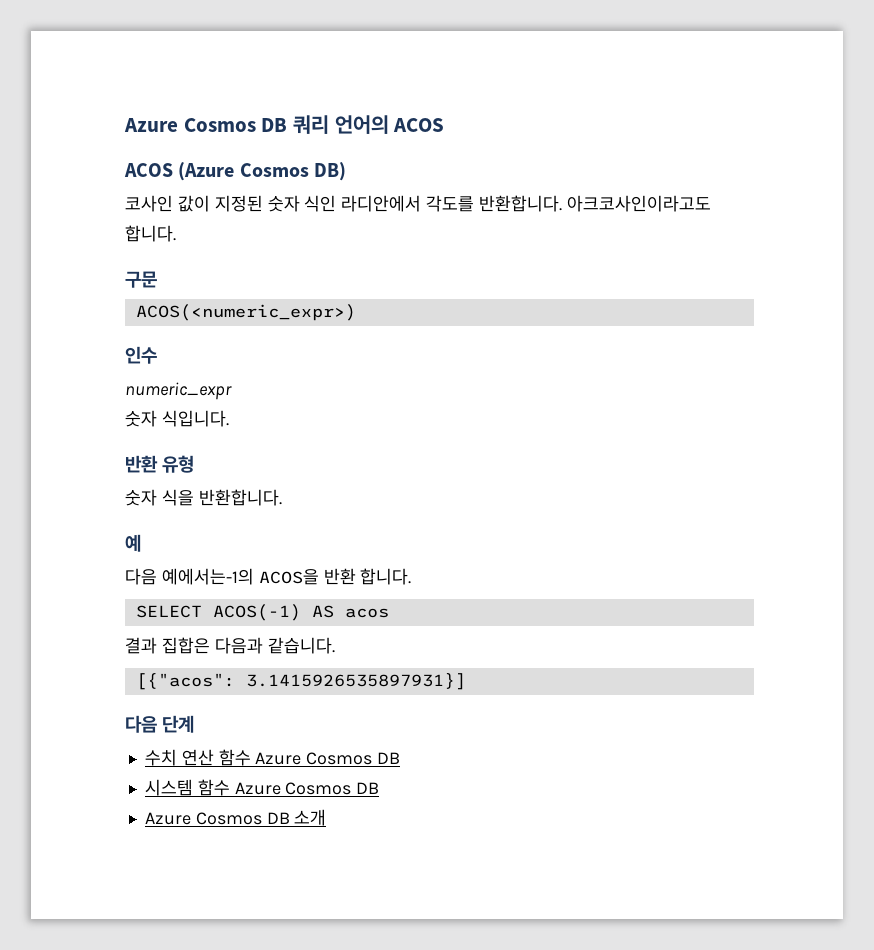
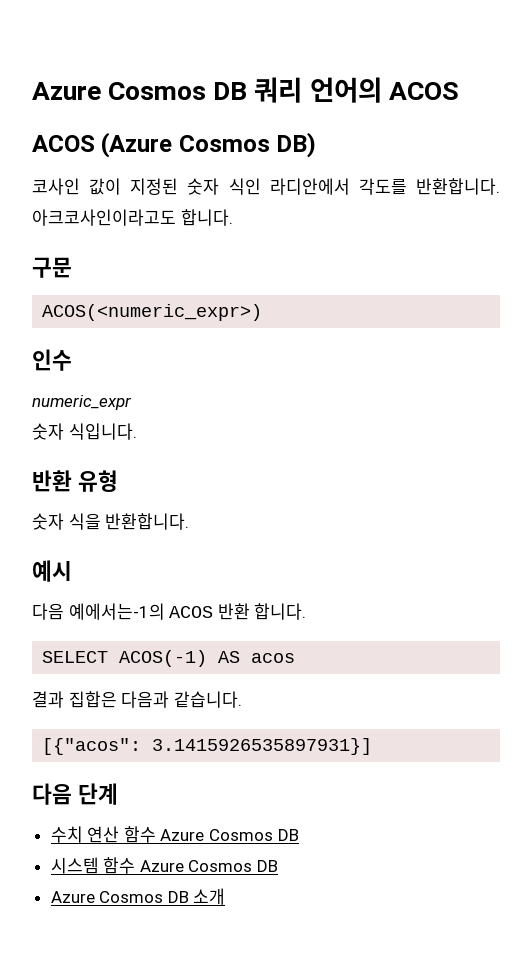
- 예
+ 예시
- 다음 예에서는-1의 ACOS을 반환 합니다.
+ 다음 예에서는-1의 ACOS 반환 합니다.

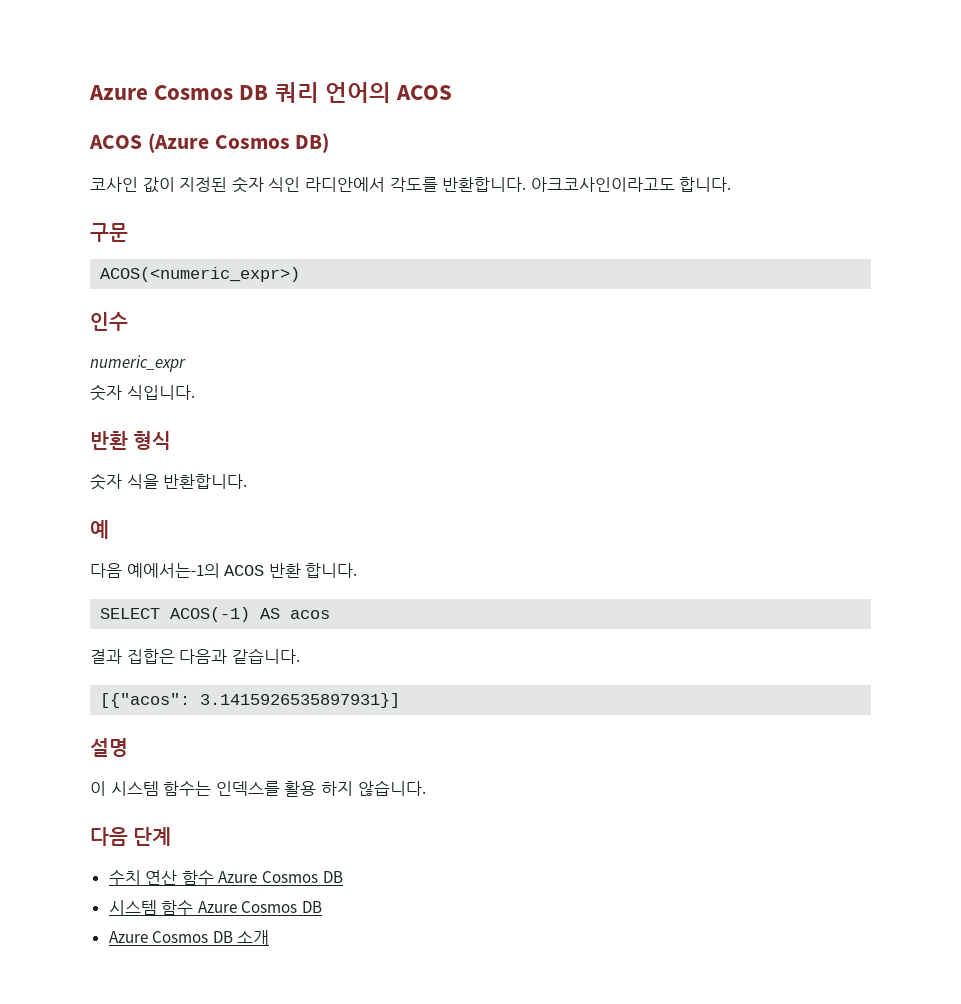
- 반환 유형
+ 반환 형식
- 예시
+ 예
+ 설명
+ 이 시스템 함수는 인덱스를 활용 하지 않습니다.

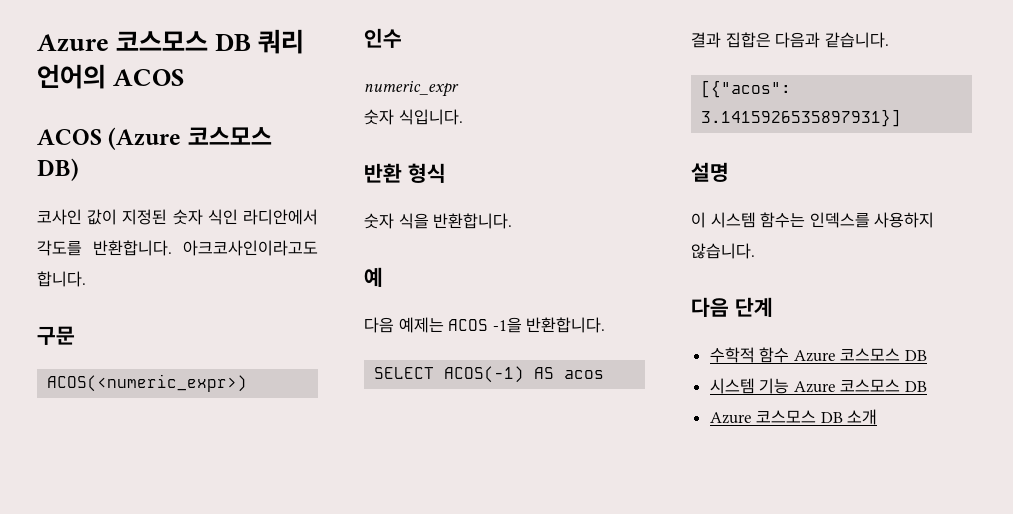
- Azure Cosmos DB 쿼리 언어의 ACOS
+ Azure 코스모스 DB 쿼리 언어의 ACOS
- ACOS (Azure Cosmos DB)
+ ACOS (Azure 코스모스 DB)
- 다음 예에서는-1의 ACOS 반환 합니다.
+ 다음 예제는 ACOS -1을 반환합니다.
- 이 시스템 함수는 인덱스를 활용 하지 않습니다.
+ 이 시스템 함수는 인덱스를 사용하지 않습니다.
- 수치 연산 함수 Azure Cosmos DB
+ 수학적 함수 Azure 코스모스 DB
- 시스템 함수 Azure Cosmos DB
+ 시스템 기능 Azure 코스모스 DB
- Azure Cosmos DB 소개
+ Azure 코스모스 DB 소개

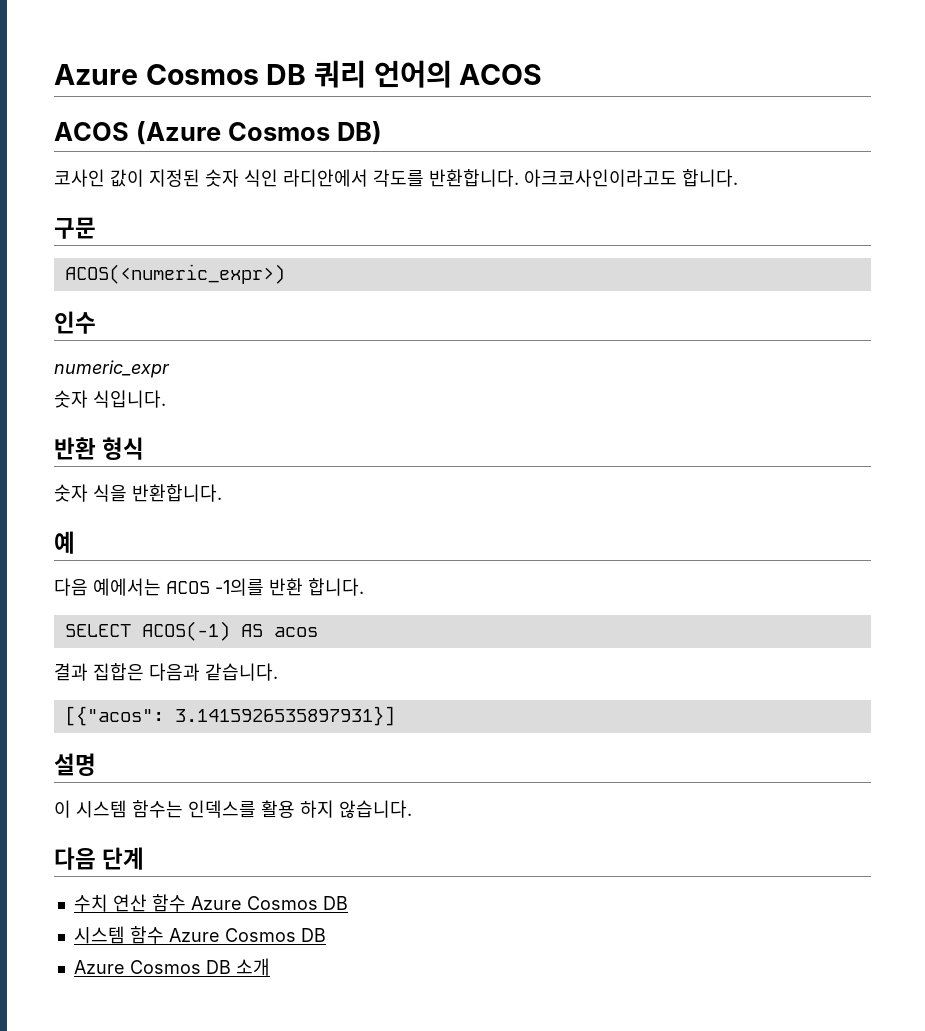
- Azure 코스모스 DB 쿼리 언어의 ACOS
+ Azure Cosmos DB 쿼리 언어의 ACOS
- ACOS (Azure 코스모스 DB)
+ ACOS (Azure Cosmos DB)
- 다음 예제는 ACOS -1을 반환합니다.
+ 다음 예에서는 ACOS -1의를 반환 합니다.
- 이 시스템 함수는 인덱스를 사용하지 않습니다.
+ 이 시스템 함수는 인덱스를 활용 하지 않습니다.
- 수학적 함수 Azure 코스모스 DB
+ 수치 연산 함수 Azure Cosmos DB
- 시스템 기능 Azure 코스모스 DB
+ 시스템 함수 Azure Cosmos DB
- Azure 코스모스 DB 소개
+ Azure Cosmos DB 소개

